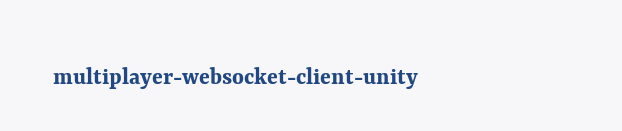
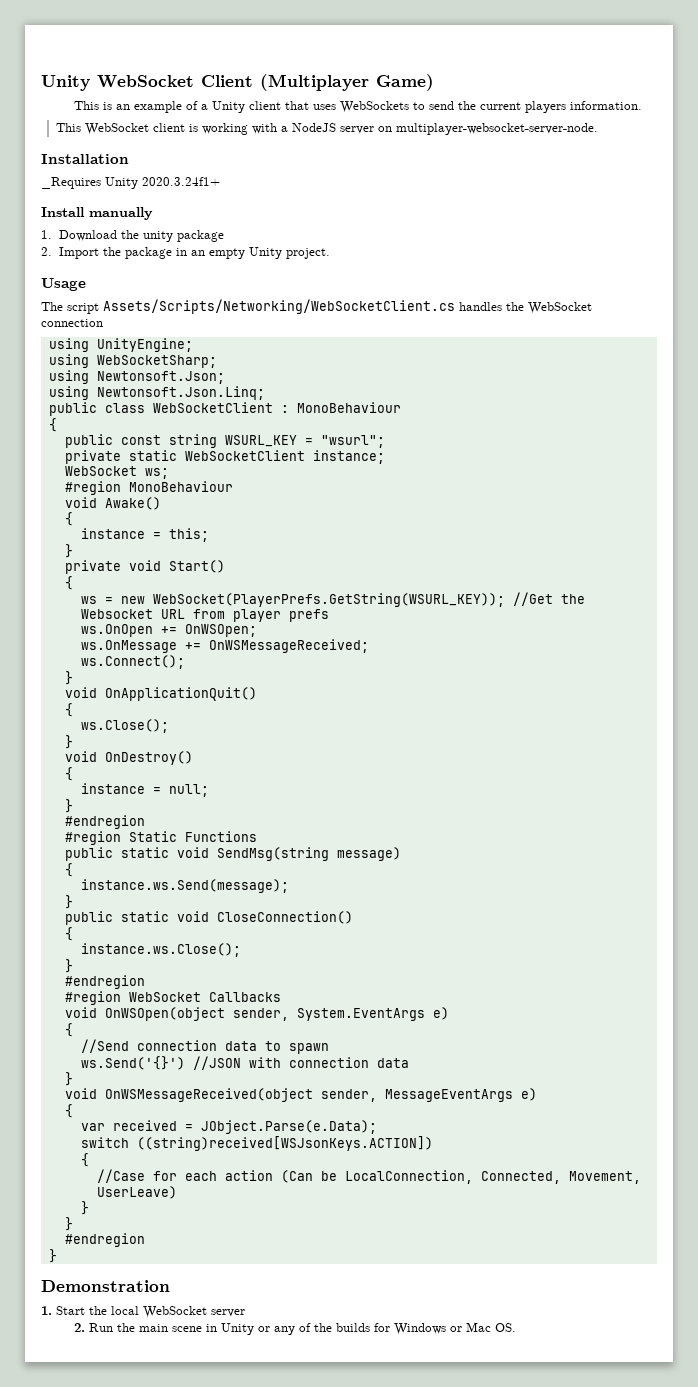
- multiplayer-websocket-client-unity
+ Unity WebSocket Client (Multiplayer Game)
+ This is an example of a Unity client that uses WebSockets to send the current players information.
+ This WebSocket client is working with a NodeJS server on multiplayer-websocket-server-node.
+ Installation
+ _Requires Unity 2020.3.24f1+
+ Install manually
+ 1. Download the unity package
+ 2. Import the package in an empty Unity project.
+ Usage
+ The script Assets/Scripts/Networking/WebSocketClient.cs handles the WebSocket connection
+ using UnityEngine;
+ using WebSocketSharp;
+ using Newtonsoft.Json;
+ using Newtonsoft.Json.Linq;
+ public class WebSocketClient : MonoBehaviour
+ {
+ public const string WSURL_KEY = "wsurl";
+ private static WebSocketClient instance;
+ WebSocket ws;
+ #region MonoBehaviour
+ void Awake()
+ {
+ instance = this;
+ }
+ private void Start()
+ {
+ ws = new WebSocket(PlayerPrefs.GetString(WSURL_KEY)); //Get the Websocket URL from player prefs
+ ws.OnOpen += OnWSOpen;
+ ws.OnMessage += OnWSMessageReceived;
+ ws.Connect();
+ }
+ void OnApplicationQuit()
+ {
+ ws.Close();
+ }
+ void OnDestroy()
+ {
+ instance = null;
+ }
+ #endregion
+ #region Static Functions
+ public static void SendMsg(string message)
+ {
+ instance.ws.Send(message);
+ }
+ public static void CloseConnection()
+ {
+ instance.ws.Close();
+ }
+ #endregion
+ #region WebSocket Callbacks
+ void OnWSOpen(object sender, System.EventArgs e)
+ {
+ //Send connection data to spawn
+ ws.Send('{}') //JSON with connection data
+ }
+ void OnWSMessageReceived(object sender, MessageEventArgs e)
+ {
+ var received = JObject.Parse(e.Data);
+ switch ((string)received[WSJsonKeys.ACTION])
+ {
+ //Case for each action (Can be LocalConnection, Connected, Movement, UserLeave)
+ }
+ }
+ #endregion
+ }
+ Demonstration
+ 1. Start the local WebSocket server
+ 2. Run the main scene in Unity or any of the builds for Windows or Mac OS.

